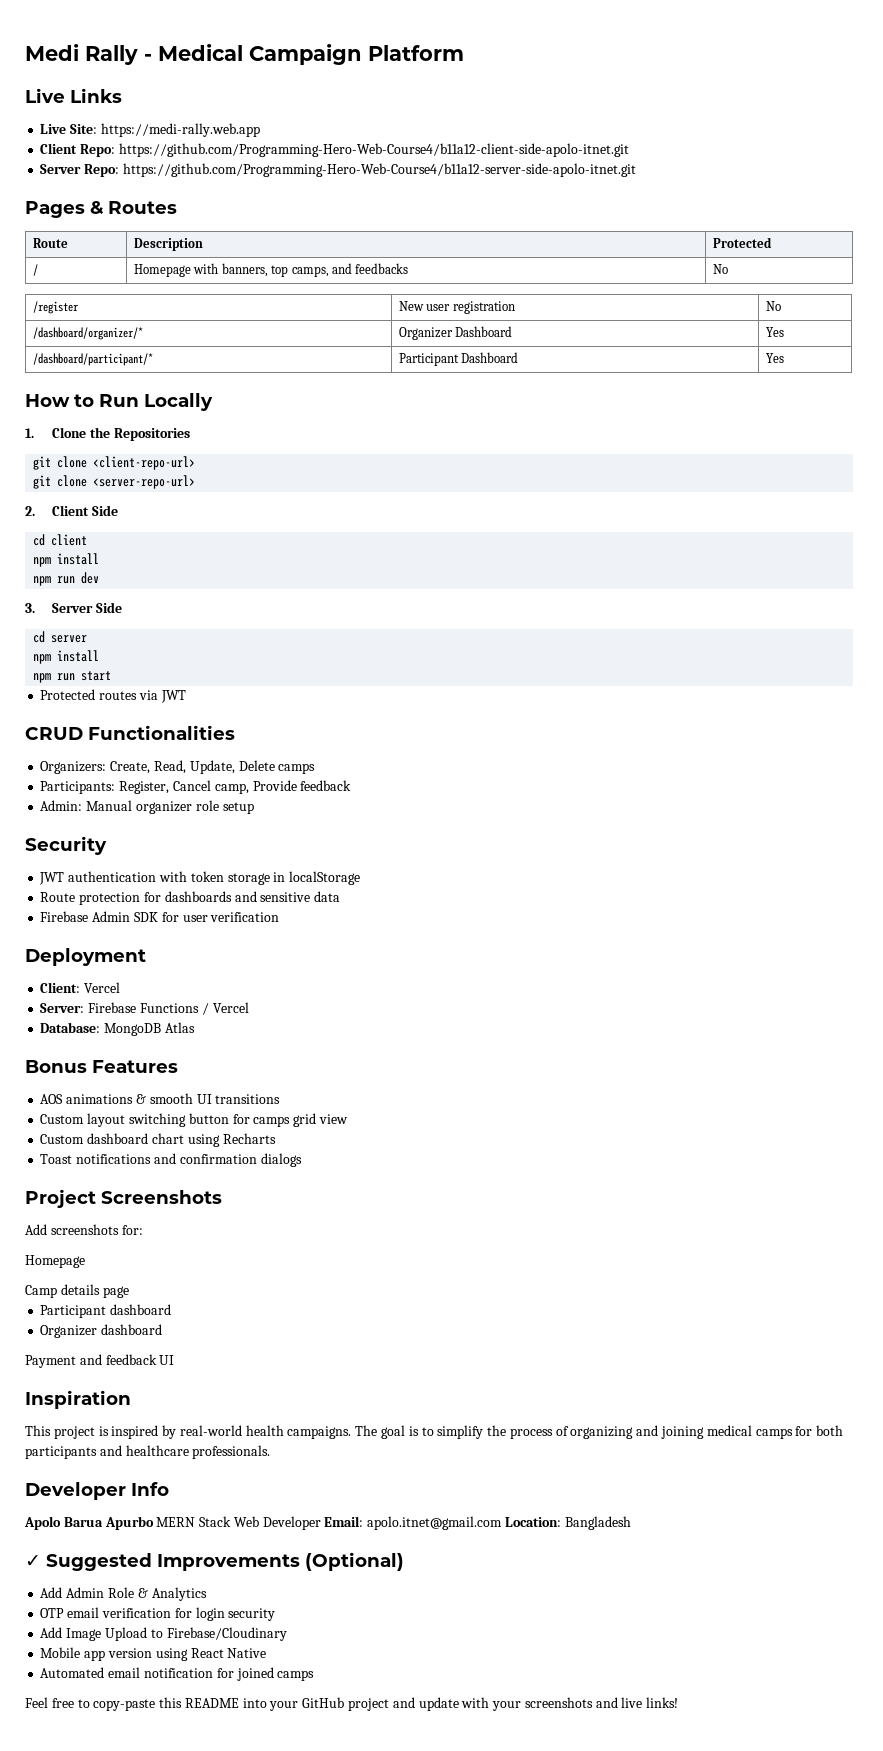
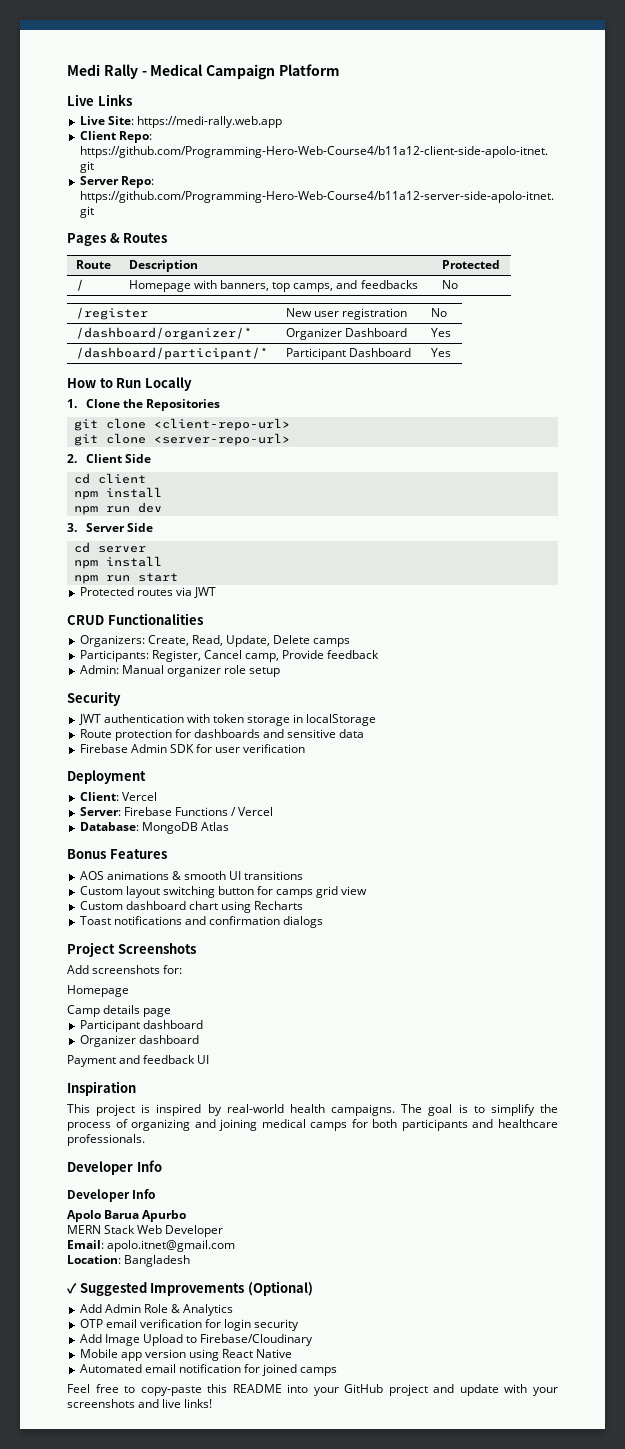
  The goal is to simplify the process of organizing and joining medical camps for both participants and healthcare professionals.
+ Developer Info
- Apolo Barua Apurbo MERN Stack Web Developer Email: apolo.itnet@gmail.com Location: Bangladesh
+ Apolo Barua Apurbo
+ MERN Stack Web Developer
+ Email: apolo.itnet@gmail.com
+ Location: Bangladesh

